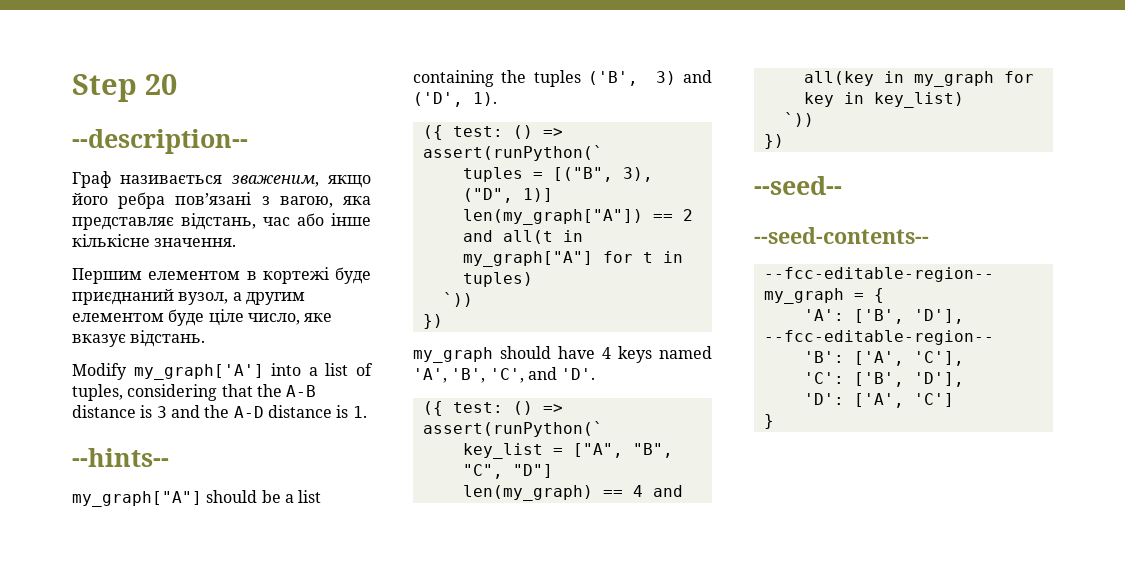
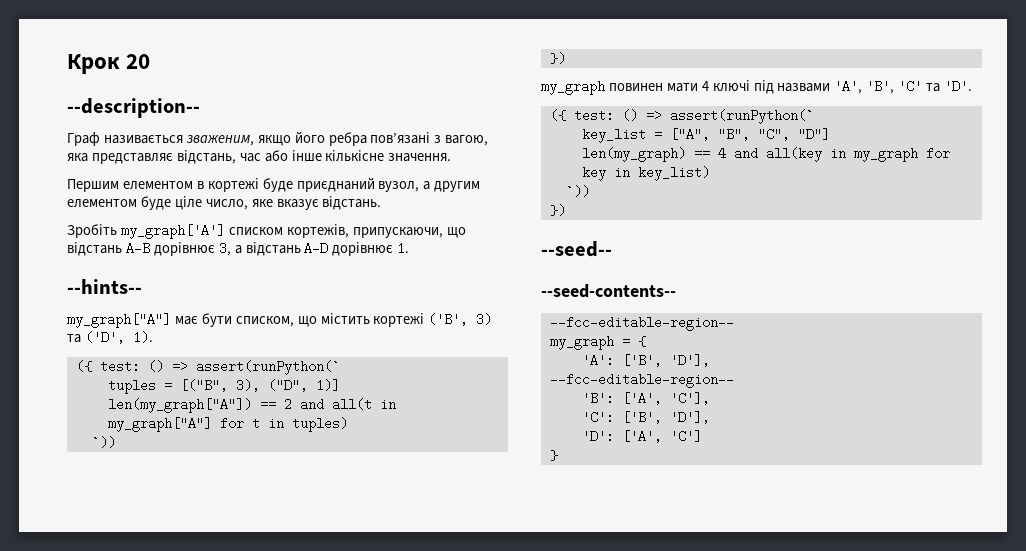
- Step 20
+ Крок 20
- Modify my_graph['A'] into a list of tuples, considering that the A-B distance is 3 and the A-D distance is 1.
+ Зробіть my_graph['A'] списком кортежів, припускаючи, що відстань A-B дорівнює 3, а відстань A-D дорівнює 1.
  --hints--
- my_graph["A"] should be a list containing the tuples ('B', 3) and ('D', 1).
+ my_graph["A"] має бути списком, що містить кортежі ('B', 3) та ('D', 1).
- my_graph should have 4 keys named 'A', 'B', 'C', and 'D'.
+ my_graph повинен мати 4 ключі під назвами 'A', 'B', 'C' та 'D'.

